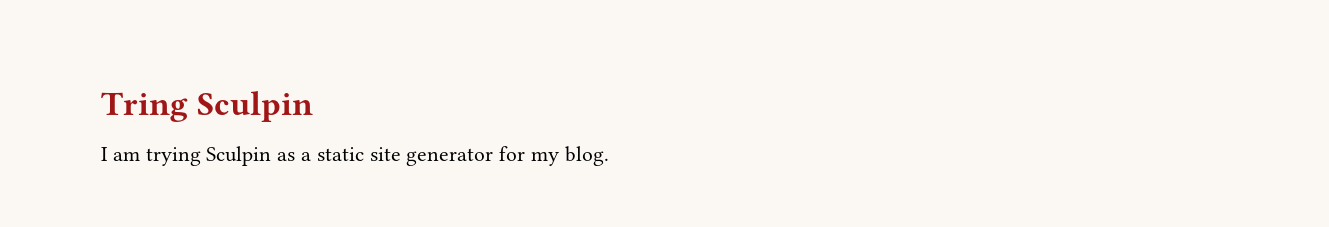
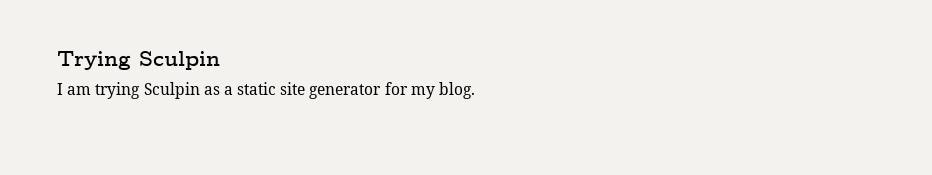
- Tring Sculpin
+ Trying Sculpin

